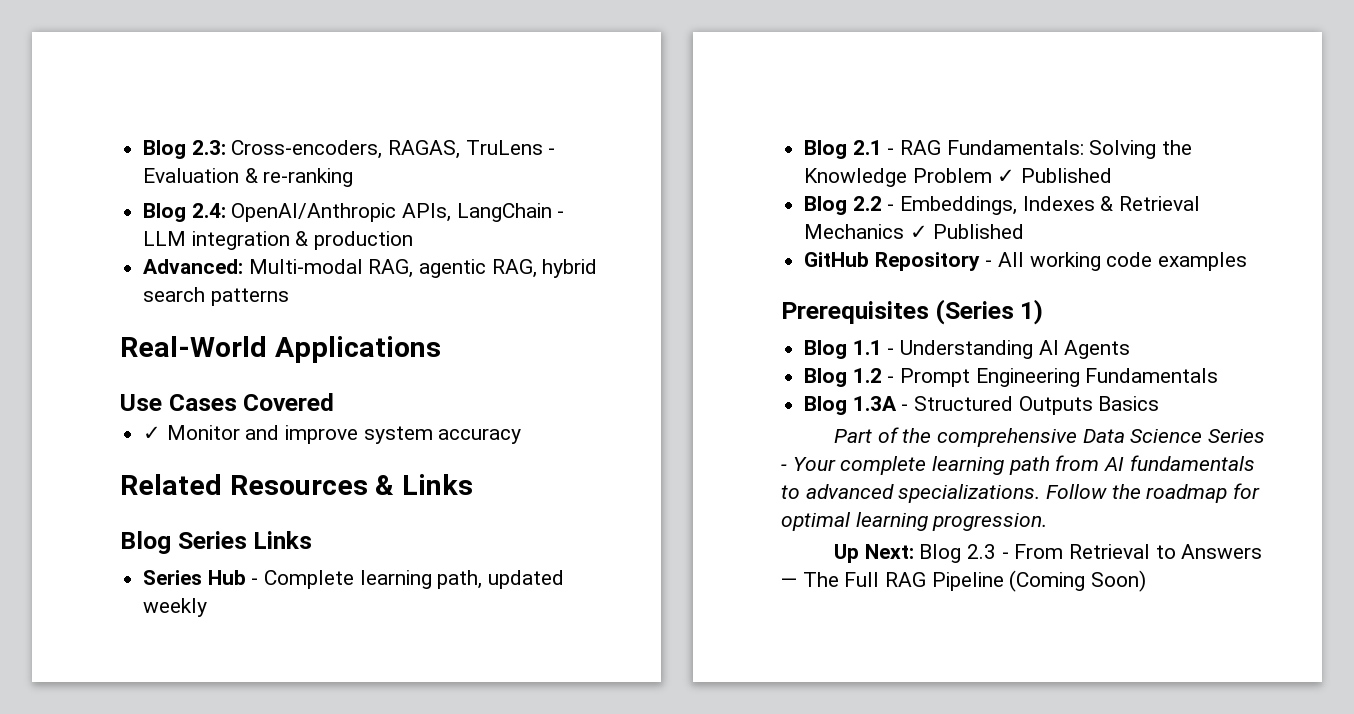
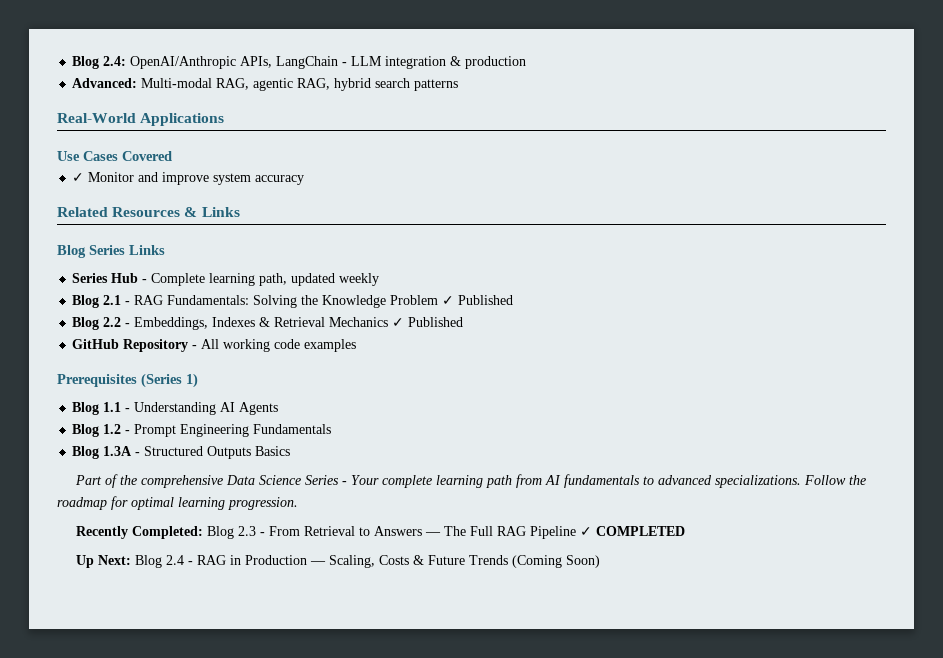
- Blog 2.3: Cross-encoders, RAGAS, TruLens - Evaluation & re-ranking
- Up Next: Blog 2.3 - From Retrieval to Answers — The Full RAG Pipeline (Coming Soon)
+ Recently Completed: Blog 2.3 - From Retrieval to Answers — The Full RAG Pipeline ✓ COMPLETED
+ Up Next: Blog 2.4 - RAG in Production — Scaling, Costs & Future Trends (Coming Soon)

